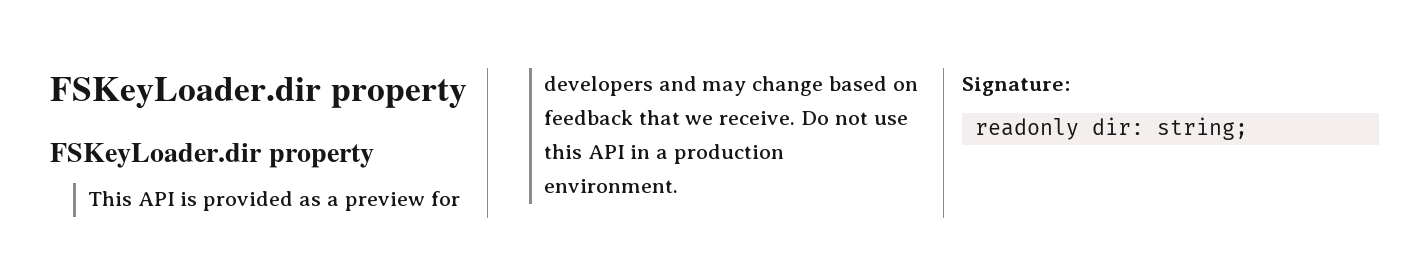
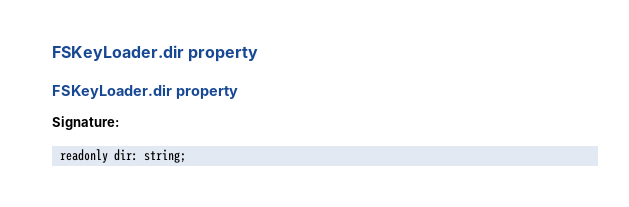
- This API is provided as a preview for developers and may change based on feedback that we receive. Do not use this API in a production environment.

